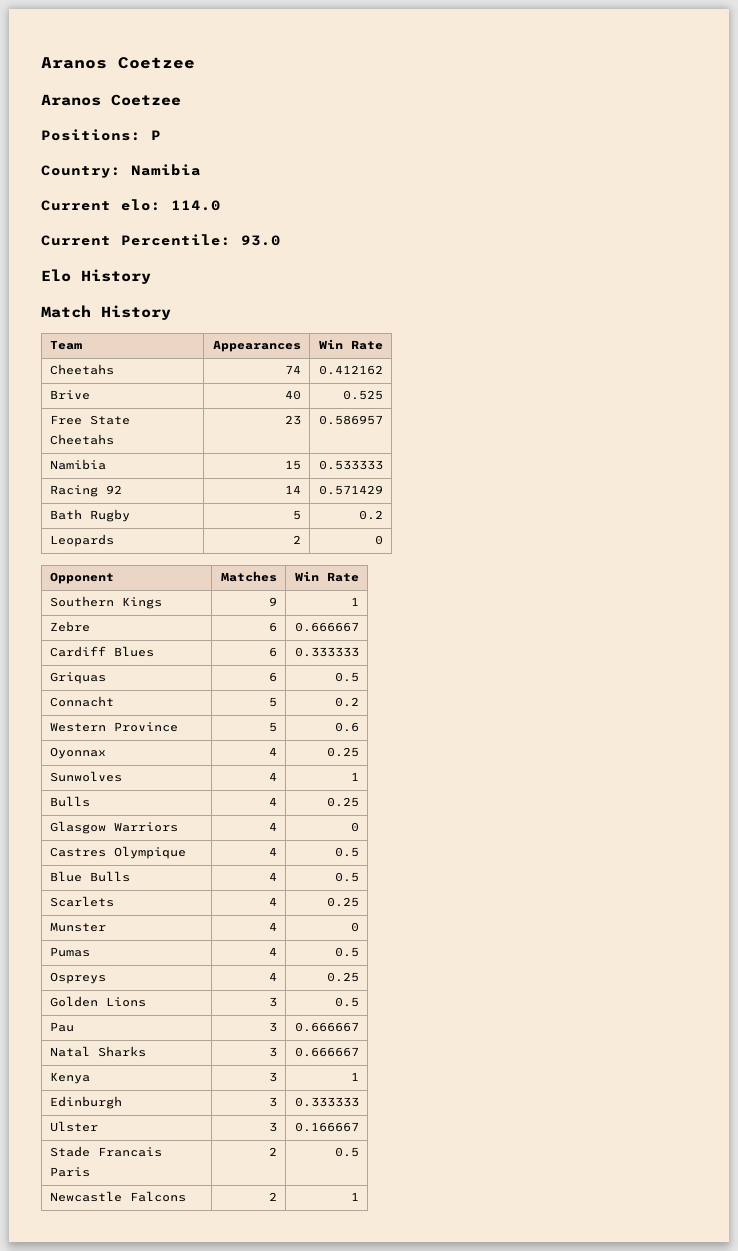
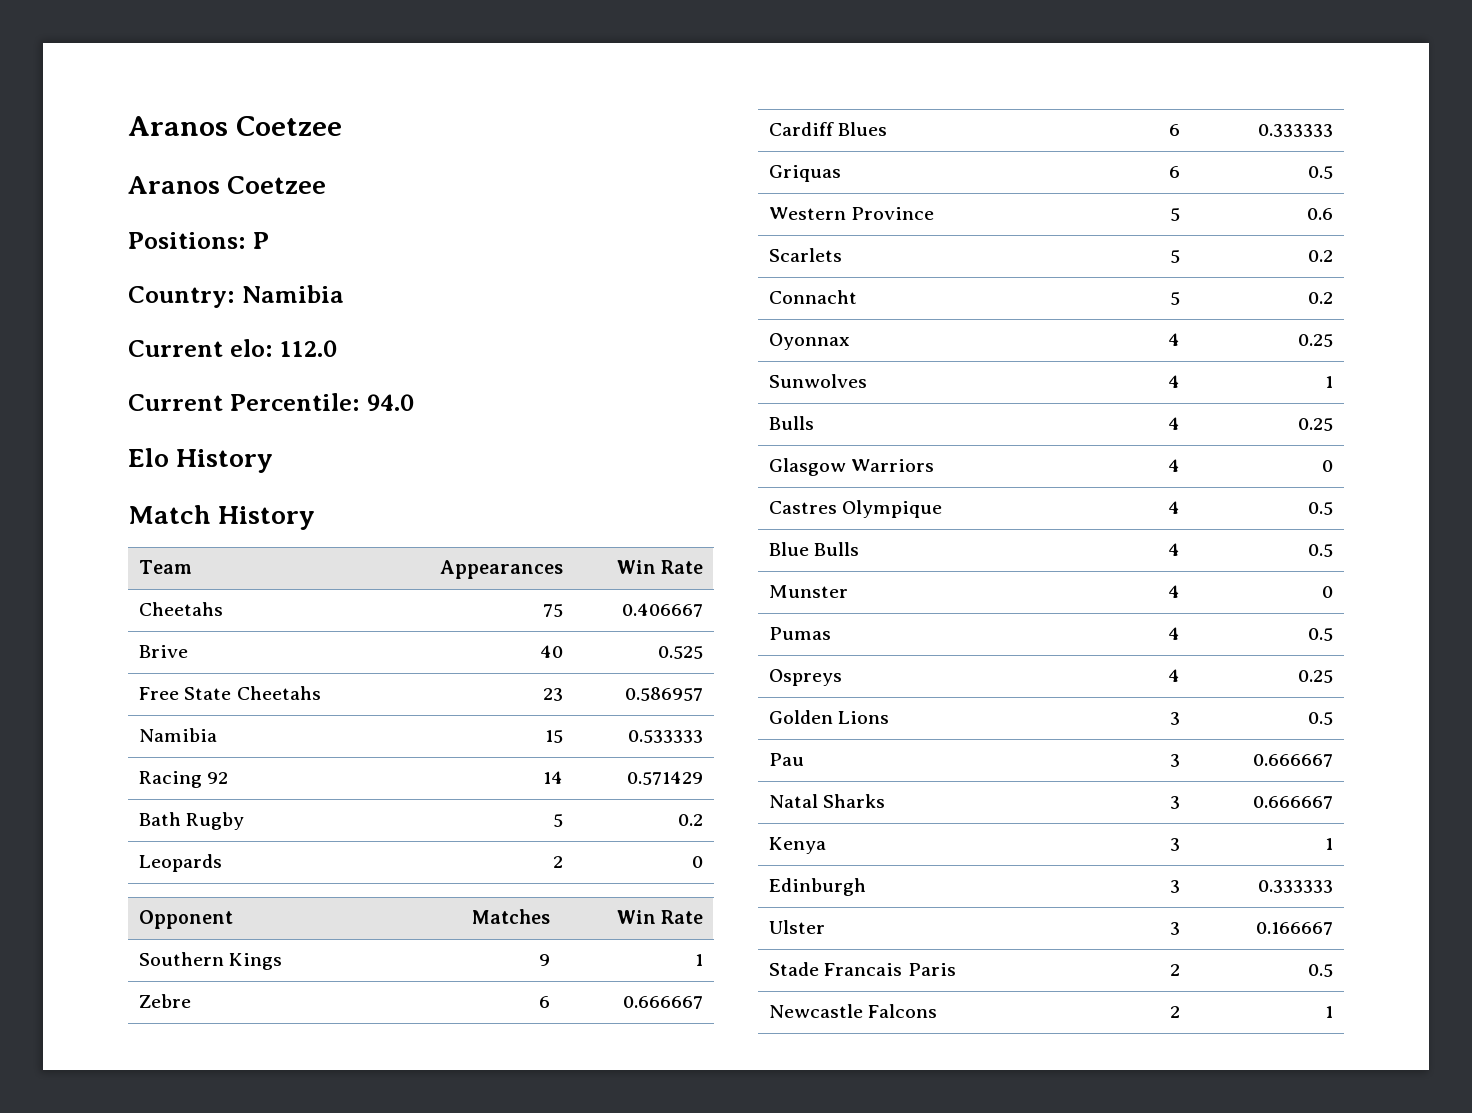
- Current elo: 114.0
+ Current elo: 112.0
- Current Percentile: 93.0
+ Current Percentile: 94.0
- Cheetahs | 74 | 0.412162
+ Cheetahs | 75 | 0.406667
- Connacht | 5 | 0.2
+ Scarlets | 5 | 0.2
+ Connacht | 5 | 0.2
- Scarlets | 4 | 0.25

